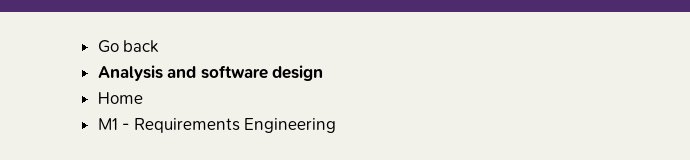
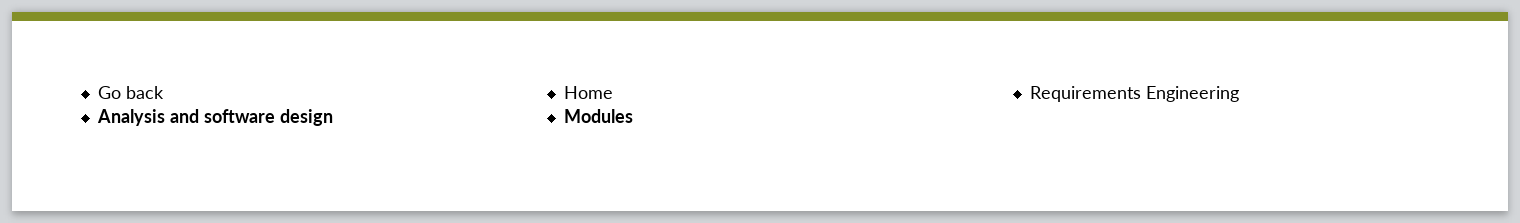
- M1 - Requirements Engineering
+ Modules
+ Requirements Engineering

